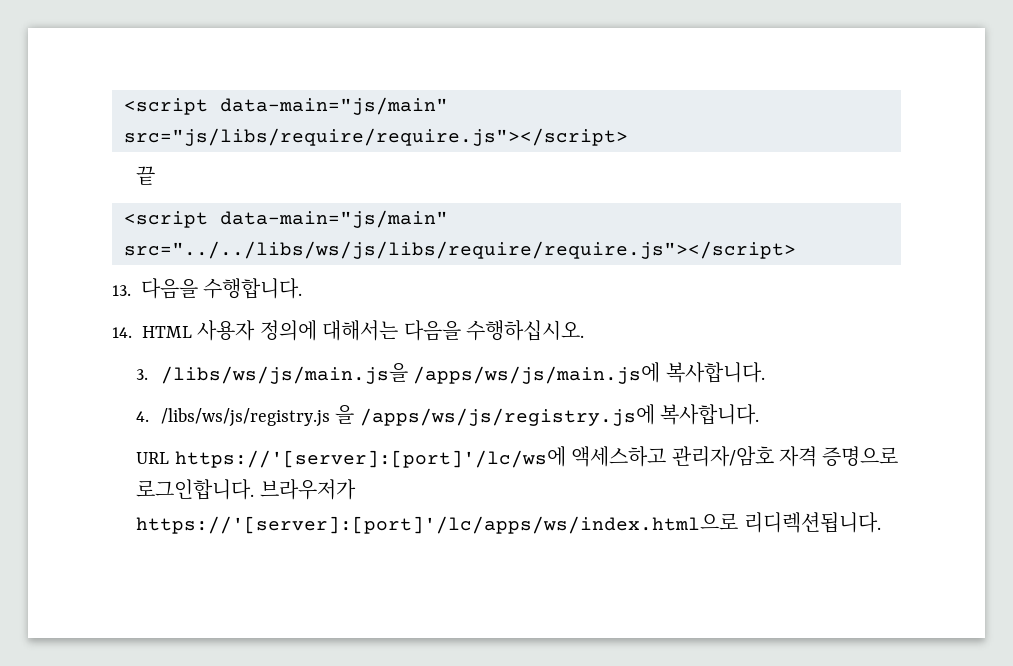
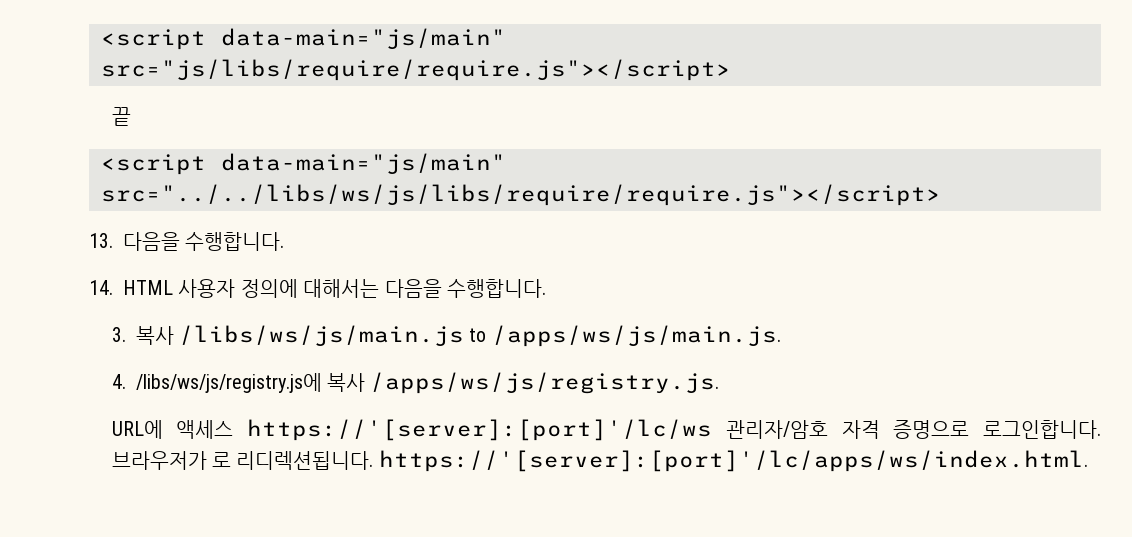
- 14. HTML 사용자 정의에 대해서는 다음을 수행하십시오.
+ 14. HTML 사용자 정의에 대해서는 다음을 수행합니다.
- 3. /libs/ws/js/main.js을 /apps/ws/js/main.js에 복사합니다.
- 4. /libs/ws/js/registry.js 을 /apps/ws/js/registry.js에 복사합니다.
- URL https://'[server]:[port]'/lc/ws에 액세스하고 관리자/암호 자격 증명으로 로그인합니다.
+ 3. 복사 /libs/ws/js/main.js to /apps/ws/js/main.js.
+ 4. /libs/ws/js/registry.js에 복사 /apps/ws/js/registry.js.
+ URL에 액세스 https://'[server]:[port]'/lc/ws 관리자/암호 자격 증명으로 로그인합니다.
- 브라우저가 https://'[server]:[port]'/lc/apps/ws/index.html으로 리디렉션됩니다.
+ 브라우저가 로 리디렉션됩니다. https://'[server]:[port]'/lc/apps/ws/index.html.

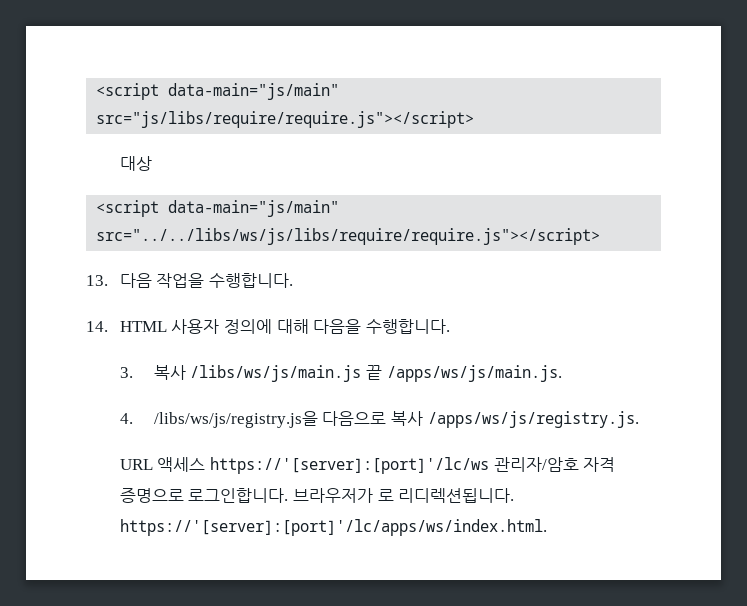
- 끝
+ 대상
- 13. 다음을 수행합니다.
+ 13. 다음 작업을 수행합니다.
- 14. HTML 사용자 정의에 대해서는 다음을 수행합니다.
+ 14. HTML 사용자 정의에 대해 다음을 수행합니다.
- 3. 복사 /libs/ws/js/main.js to /apps/ws/js/main.js.
+ 3. 복사 /libs/ws/js/main.js 끝 /apps/ws/js/main.js.
- 4. /libs/ws/js/registry.js에 복사 /apps/ws/js/registry.js.
+ 4. /libs/ws/js/registry.js을 다음으로 복사 /apps/ws/js/registry.js.
- URL에 액세스 https://'[server]:[port]'/lc/ws 관리자/암호 자격 증명으로 로그인합니다.
+ URL 액세스 https://'[server]:[port]'/lc/ws 관리자/암호 자격 증명으로 로그인합니다.

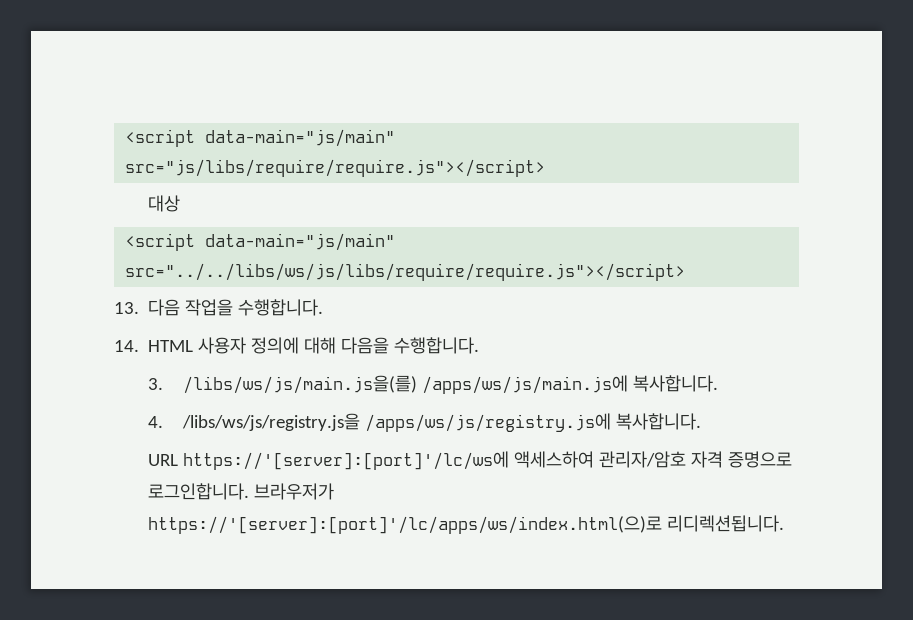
- 3. 복사 /libs/ws/js/main.js 끝 /apps/ws/js/main.js.
+ 3. /libs/ws/js/main.js을(를) /apps/ws/js/main.js에 복사합니다.
- 4. /libs/ws/js/registry.js을 다음으로 복사 /apps/ws/js/registry.js.
+ 4. /libs/ws/js/registry.js을 /apps/ws/js/registry.js에 복사합니다.
- URL 액세스 https://'[server]:[port]'/lc/ws 관리자/암호 자격 증명으로 로그인합니다.
+ URL https://'[server]:[port]'/lc/ws에 액세스하여 관리자/암호 자격 증명으로 로그인합니다.
- 브라우저가 로 리디렉션됩니다. https://'[server]:[port]'/lc/apps/ws/index.html.
+ 브라우저가 https://'[server]:[port]'/lc/apps/ws/index.html(으)로 리디렉션됩니다.

